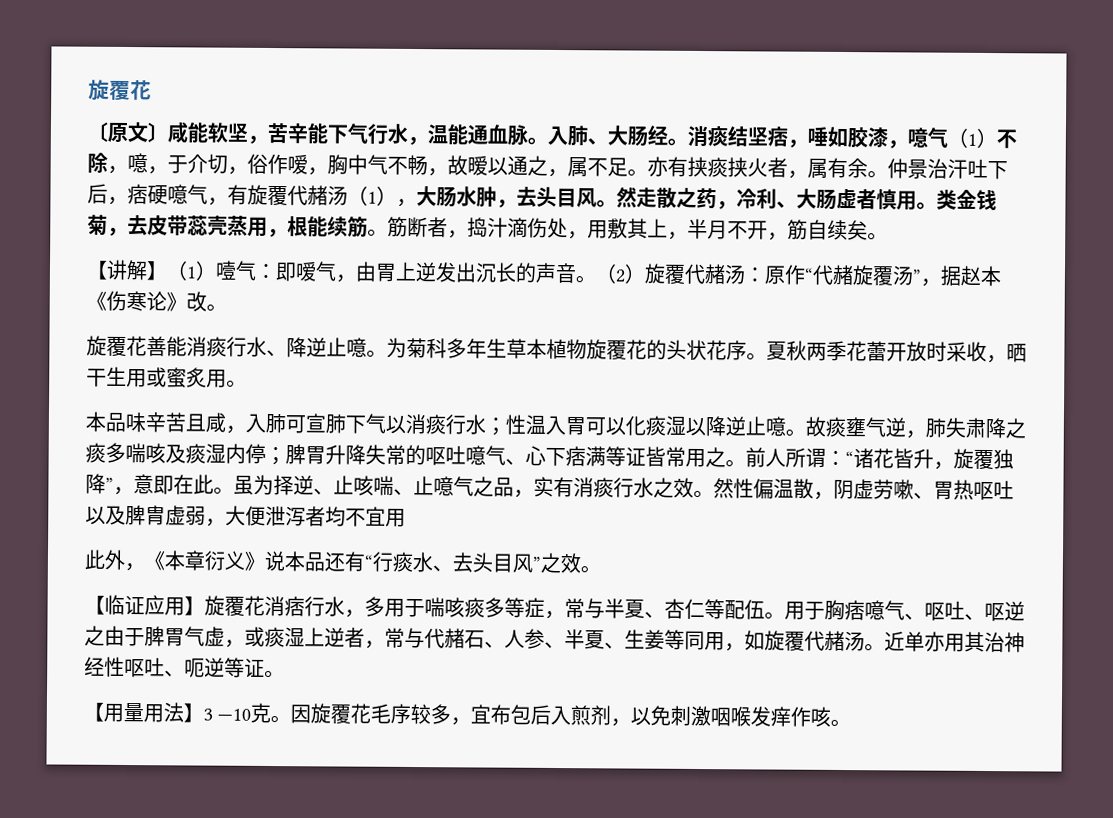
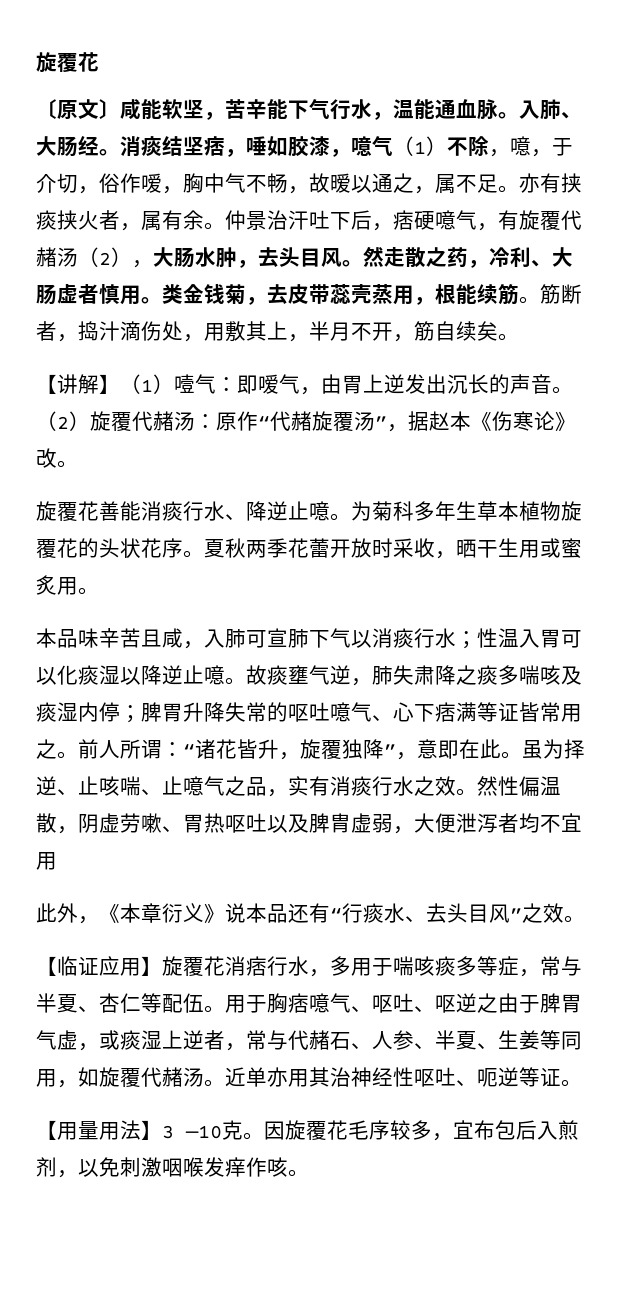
- 仲景治汗吐下后，痞硬噫气，有旋覆代赭汤（1），大肠水肿，去头目风。
+ 仲景治汗吐下后，痞硬噫气，有旋覆代赭汤（2），大肠水肿，去头目风。

